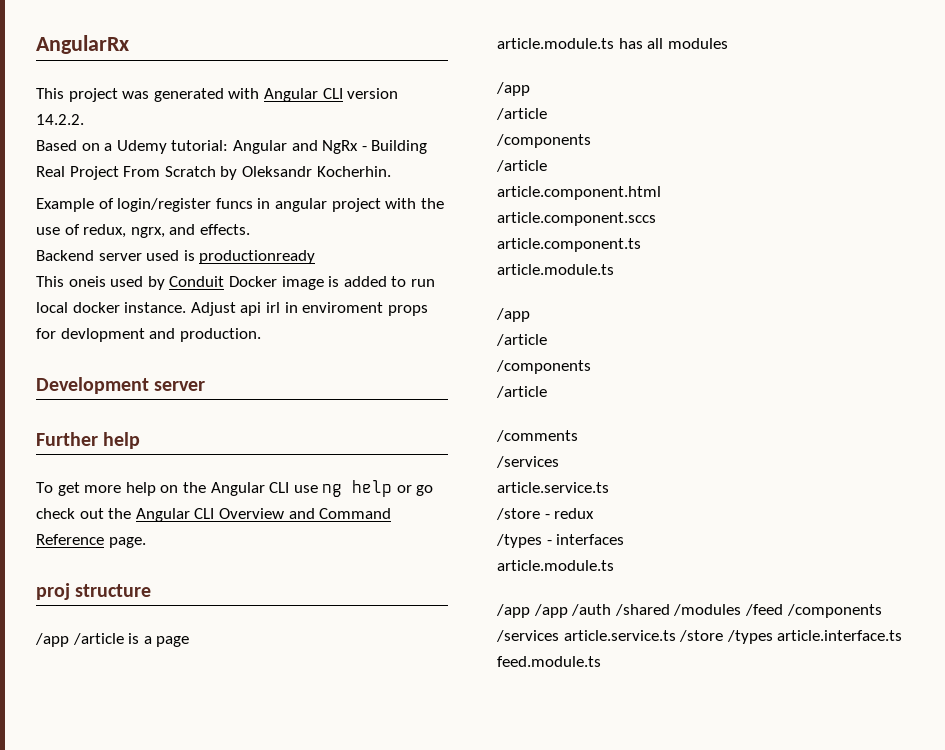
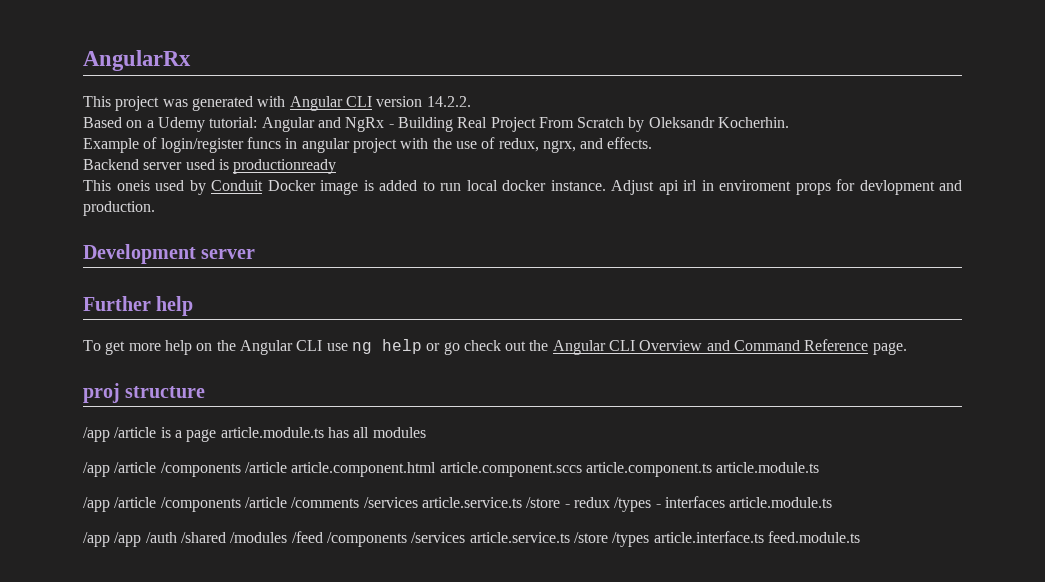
- /app /article is a page
- article.module.ts has all modules
- /app
- /article
- /components
- /article
- article.component.html
- article.component.sccs
- article.component.ts
- article.module.ts
- /app
- /article
- /components
- /article
- /comments
- /services
- article.service.ts
- /store - redux
- /types - interfaces
- article.module.ts
+ /app /article is a page article.module.ts has all modules
+ /app /article /components /article article.component.html article.component.sccs article.component.ts article.module.ts
+ /app /article /components /article /comments /services article.service.ts /store - redux /types - interfaces article.module.ts

